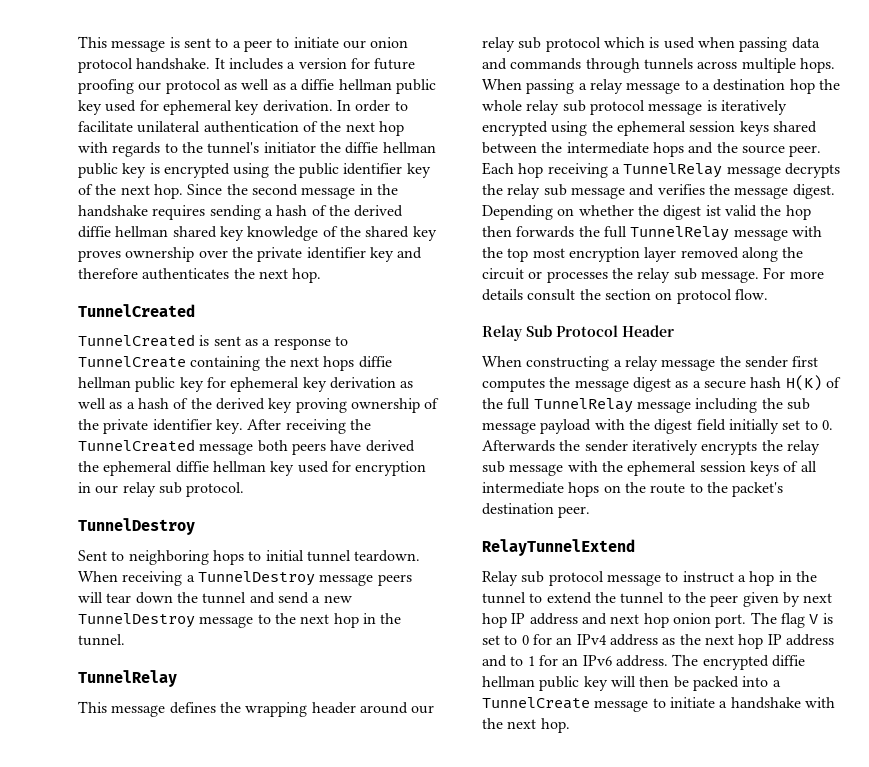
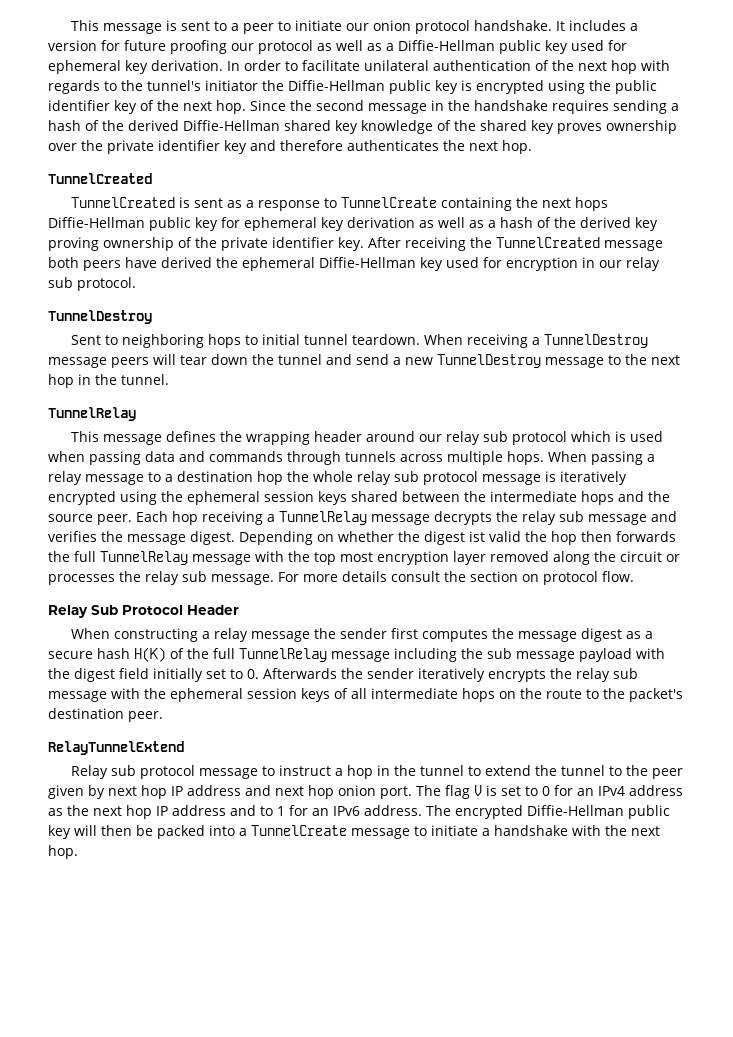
- It includes a version for future proofing our protocol as well as a diffie hellman public key used for ephemeral key derivation.
+ It includes a version for future proofing our protocol as well as a Diffie-Hellman public key used for ephemeral key derivation.
- In order to facilitate unilateral authentication of the next hop with regards to the tunnel's initiator the diffie hellman public key is encrypted using the public identifier key of the next hop.
+ In order to facilitate unilateral authentication of the next hop with regards to the tunnel's initiator the Diffie-Hellman public key is encrypted using the public identifier key of the next hop.
- Since the second message in the handshake requires sending a hash of the derived diffie hellman shared key knowledge of the shared key proves ownership over the private identifier key and therefore authenticates the next hop.
+ Since the second message in the handshake requires sending a hash of the derived Diffie-Hellman shared key knowledge of the shared key proves ownership over the private identifier key and therefore authenticates the next hop.
- TunnelCreated is sent as a response to TunnelCreate containing the next hops diffie hellman public key for ephemeral key derivation as well as a hash of the derived key proving ownership of the private identifier key.
+ TunnelCreated is sent as a response to TunnelCreate containing the next hops Diffie-Hellman public key for ephemeral key derivation as well as a hash of the derived key proving ownership of the private identifier key.
- After receiving the TunnelCreated message both peers have derived the ephemeral diffie hellman key used for encryption in our relay sub protocol.
+ After receiving the TunnelCreated message both peers have derived the ephemeral Diffie-Hellman key used for encryption in our relay sub protocol.
- The encrypted diffie hellman public key will then be packed into a TunnelCreate message to initiate a handshake with the next hop.
+ The encrypted Diffie-Hellman public key will then be packed into a TunnelCreate message to initiate a handshake with the next hop.

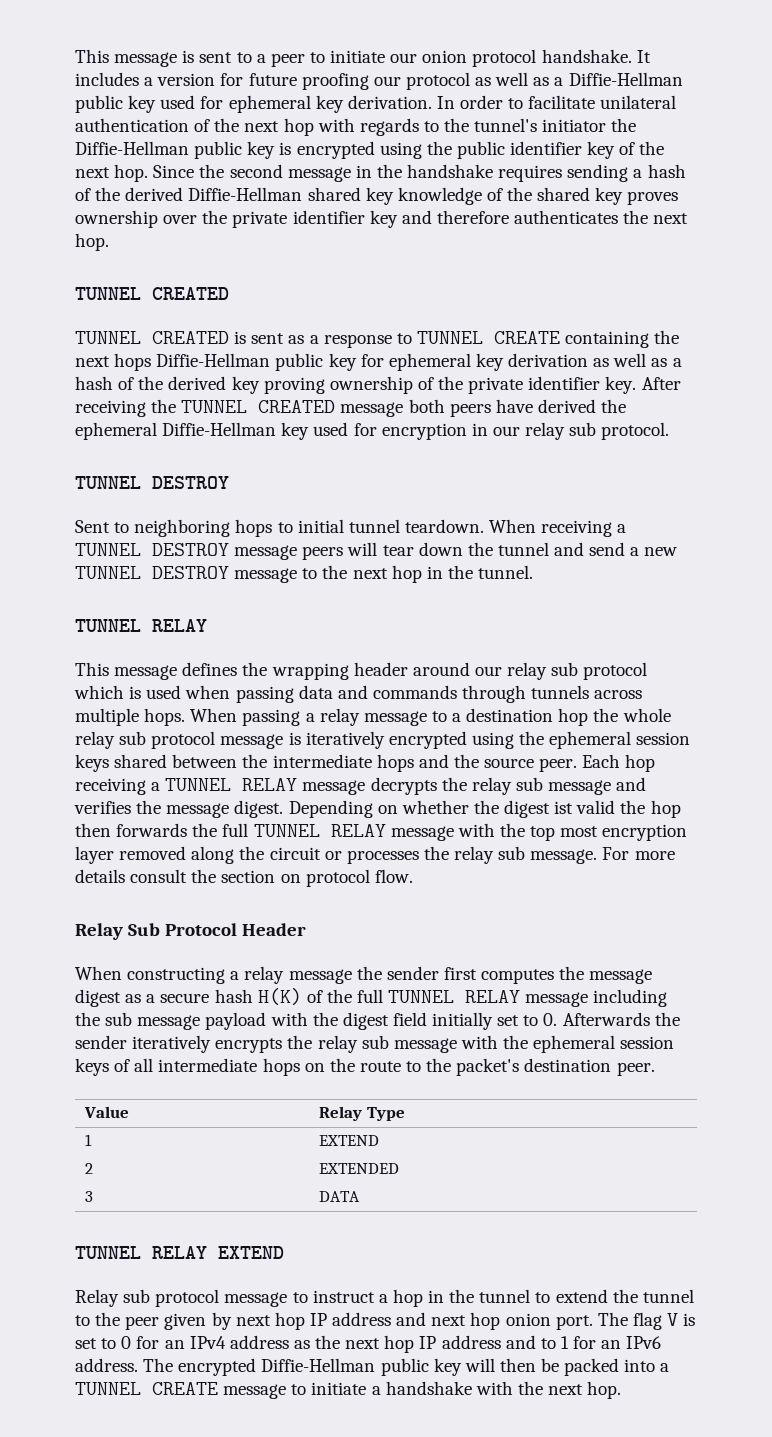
  Since the second message in the handshake requires sending a hash of the derived Diffie-Hellman shared key knowledge of the shared key proves ownership over the private identifier key and therefore authenticates the next hop.
- TunnelCreated
- TunnelCreated is sent as a response to TunnelCreate containing the next hops Diffie-Hellman public key for ephemeral key derivation as well as a hash of the derived key proving ownership of the private identifier key.
+ TUNNEL CREATED
+ TUNNEL CREATED is sent as a response to TUNNEL CREATE containing the next hops Diffie-Hellman public key for ephemeral key derivation as well as a hash of the derived key proving ownership of the private identifier key.
- After receiving the TunnelCreated message both peers have derived the ephemeral Diffie-Hellman key used for encryption in our relay sub protocol.
- TunnelDestroy
+ After receiving the TUNNEL CREATED message both peers have derived the ephemeral Diffie-Hellman key used for encryption in our relay sub protocol.
+ TUNNEL DESTROY
- When receiving a TunnelDestroy message peers will tear down the tunnel and send a new TunnelDestroy message to the next hop in the tunnel.
- TunnelRelay
+ When receiving a TUNNEL DESTROY message peers will tear down the tunnel and send a new TUNNEL DESTROY message to the next hop in the tunnel.
+ TUNNEL RELAY
- Each hop receiving a TunnelRelay message decrypts the relay sub message and verifies the message digest.
+ Each hop receiving a TUNNEL RELAY message decrypts the relay sub message and verifies the message digest.
- Depending on whether the digest ist valid the hop then forwards the full TunnelRelay message with the top most encryption layer removed along the circuit or processes the relay sub message.
+ Depending on whether the digest ist valid the hop then forwards the full TUNNEL RELAY message with the top most encryption layer removed along the circuit or processes the relay sub message.
- When constructing a relay message the sender first computes the message digest as a secure hash H(K) of the full TunnelRelay message including the sub message payload with the digest field initially set to 0. Afterwards the sender iteratively encrypts the relay sub message with the ephemeral session keys of all intermediate hops on the route to the packet's destination peer.
+ When constructing a relay message the sender first computes the message digest as a secure hash H(K) of the full TUNNEL RELAY message including the sub message payload with the digest field initially set to 0. Afterwards the sender iteratively encrypts the relay sub message with the ephemeral session keys of all intermediate hops on the route to the packet's destination peer.
- RelayTunnelExtend
+ Value | Relay Type
+ 1 | EXTEND
+ 2 | EXTENDED
+ 3 | DATA
+ TUNNEL RELAY EXTEND
- The encrypted Diffie-Hellman public key will then be packed into a TunnelCreate message to initiate a handshake with the next hop.
+ The encrypted Diffie-Hellman public key will then be packed into a TUNNEL CREATE message to initiate a handshake with the next hop.

